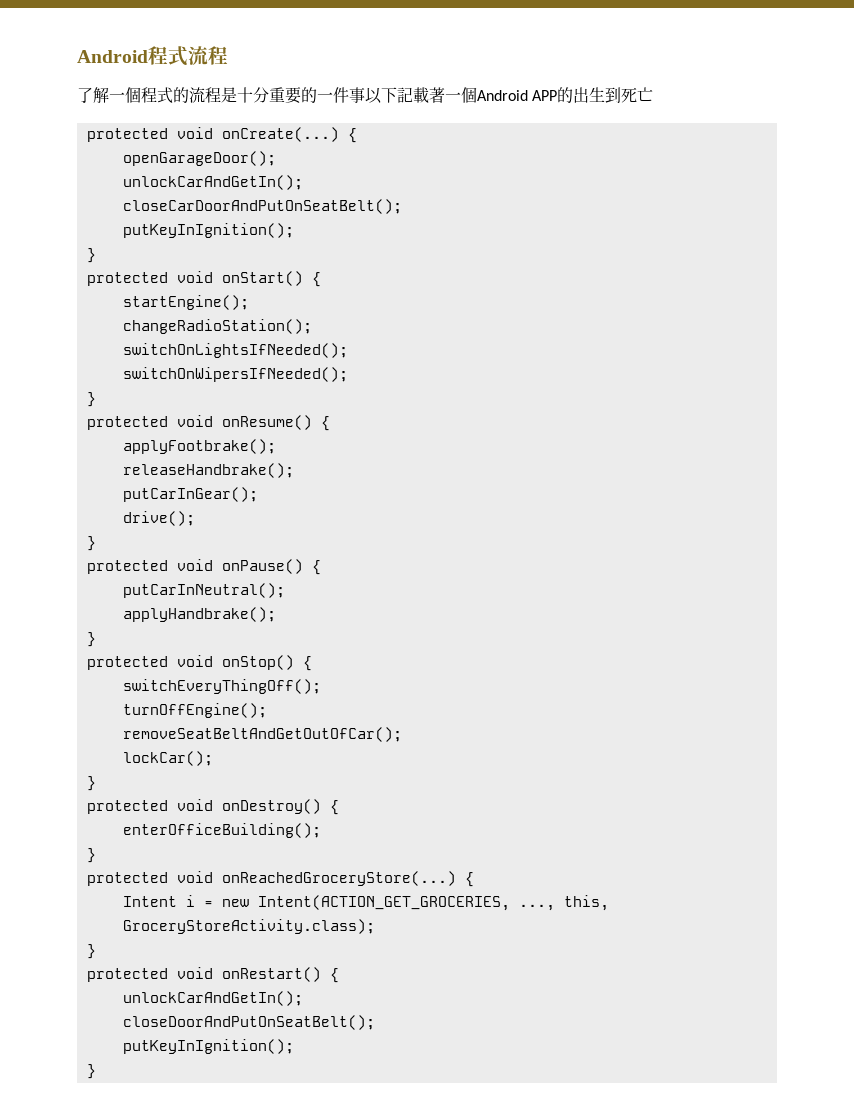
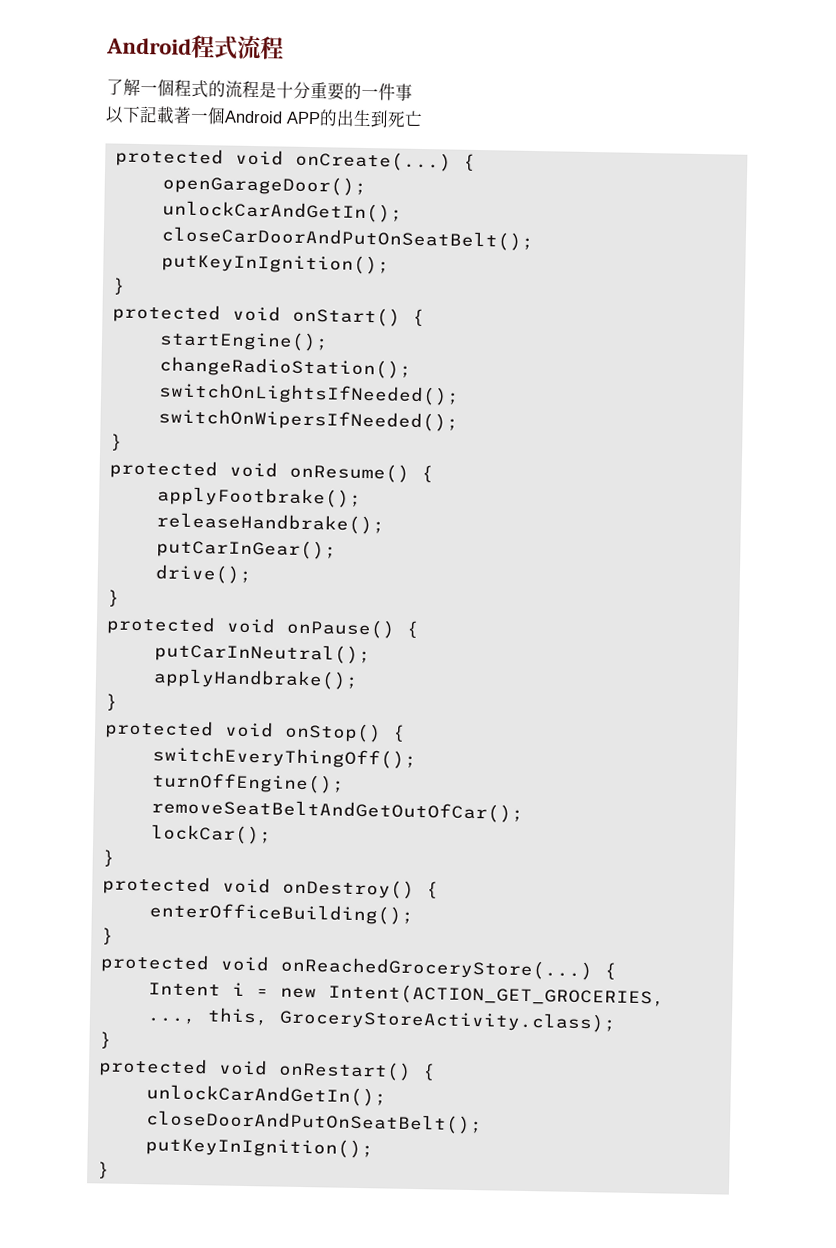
- 了解一個程式的流程是十分重要的一件事以下記載著一個Android APP的出生到死亡
+ 了解一個程式的流程是十分重要的一件事
+ 以下記載著一個Android APP的出生到死亡

